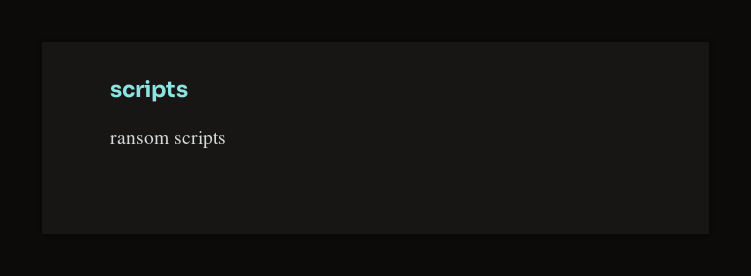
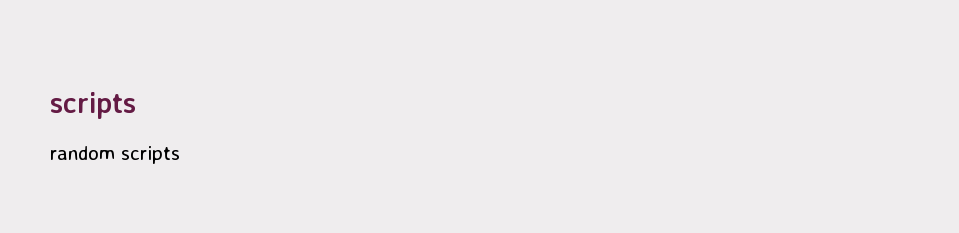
- ransom scripts
+ random scripts

